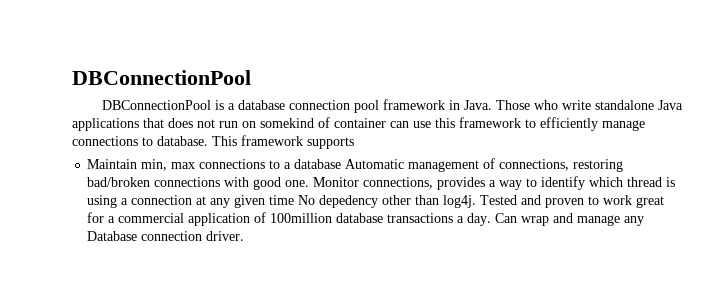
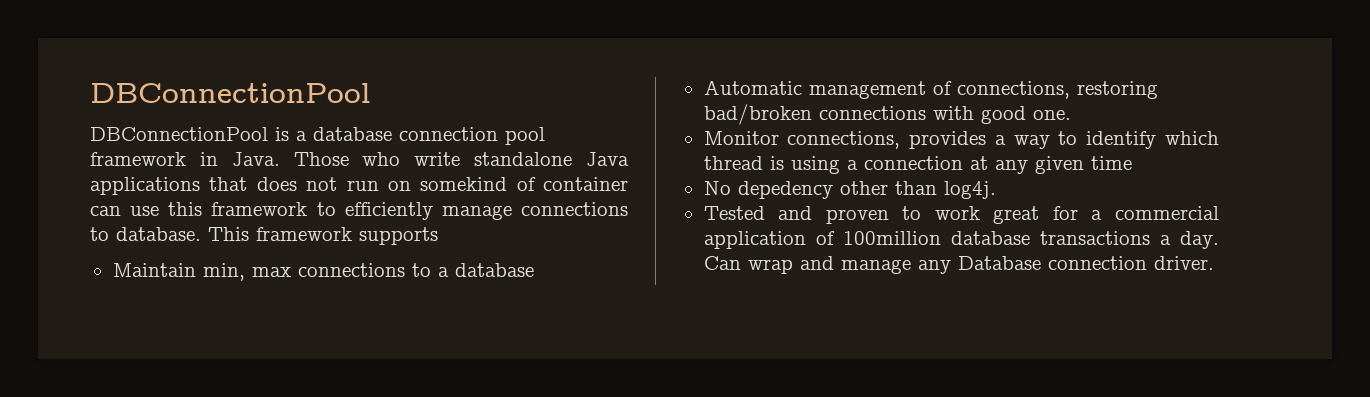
- Maintain min, max connections to a database Automatic management of connections, restoring bad/broken connections with good one. Monitor connections, provides a way to identify which thread is using a connection at any given time No depedency other than log4j. Tested and proven to work great for a commercial application of 100million database transactions a day.
+ Maintain min, max connections to a database
+ Automatic management of connections, restoring bad/broken connections with good one.
+ Monitor connections, provides a way to identify which thread is using a connection at any given time
+ No depedency other than log4j.
+ Tested and proven to work great for a commercial application of 100million database transactions a day.

